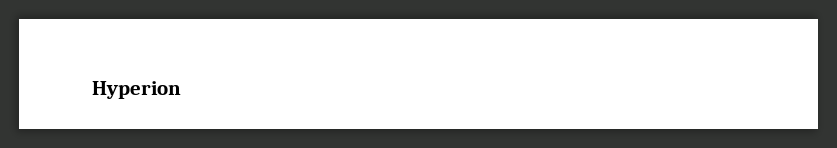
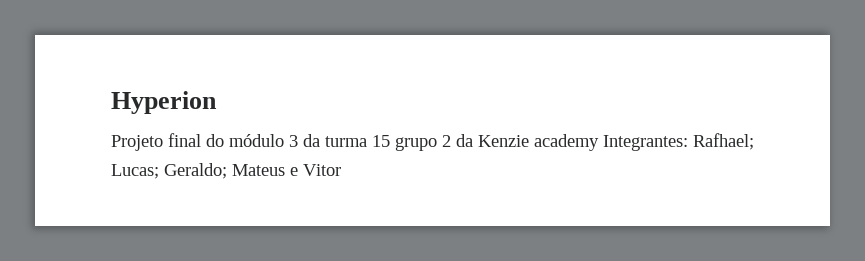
+ Projeto final do módulo 3 da turma 15 grupo 2 da Kenzie academy Integrantes: Rafhael; Lucas; Geraldo; Mateus e Vitor

